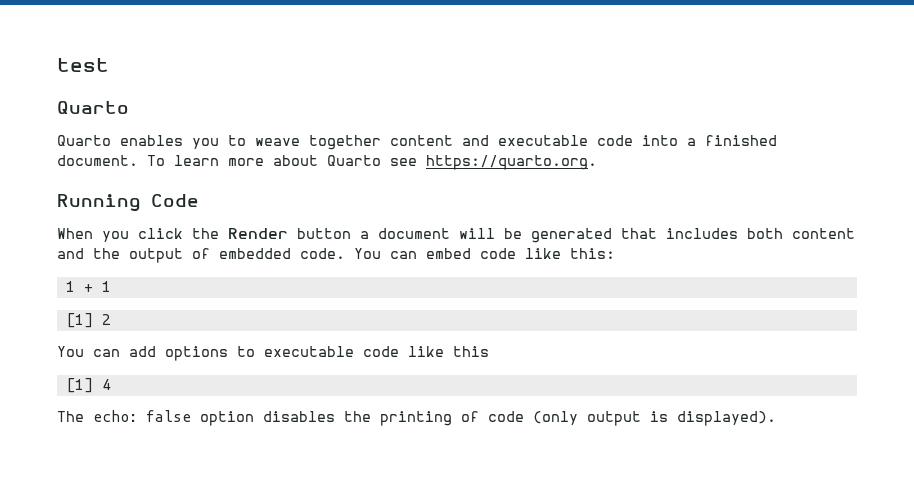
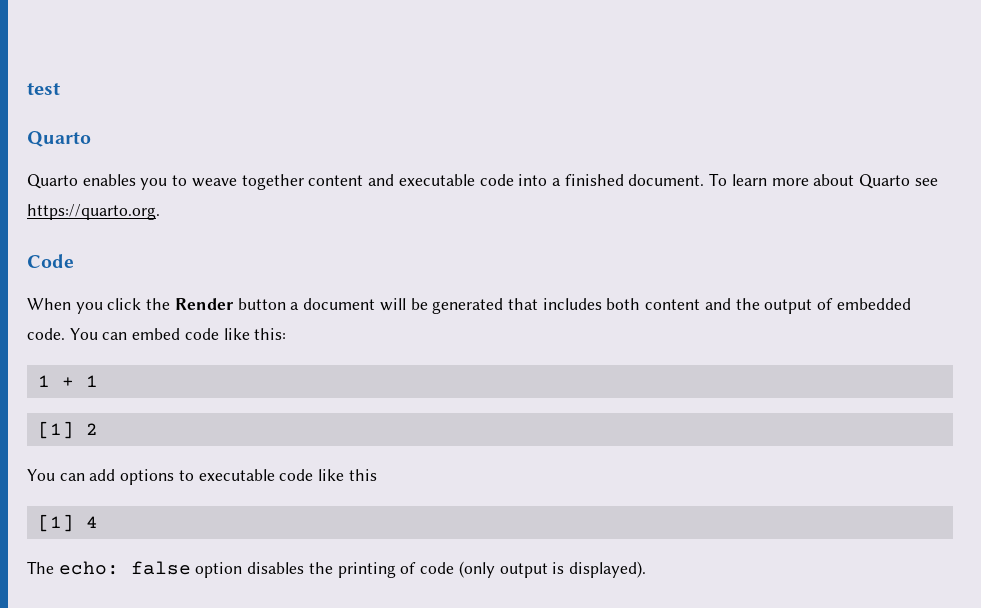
- Running Code
+ Code

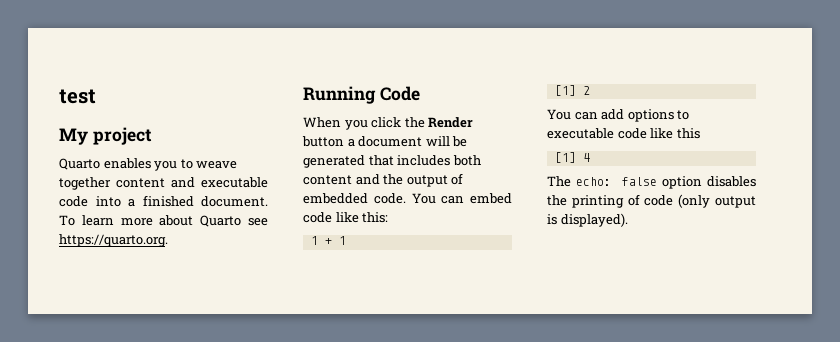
  test
- Quarto
+ My project
- Code
+ Running Code

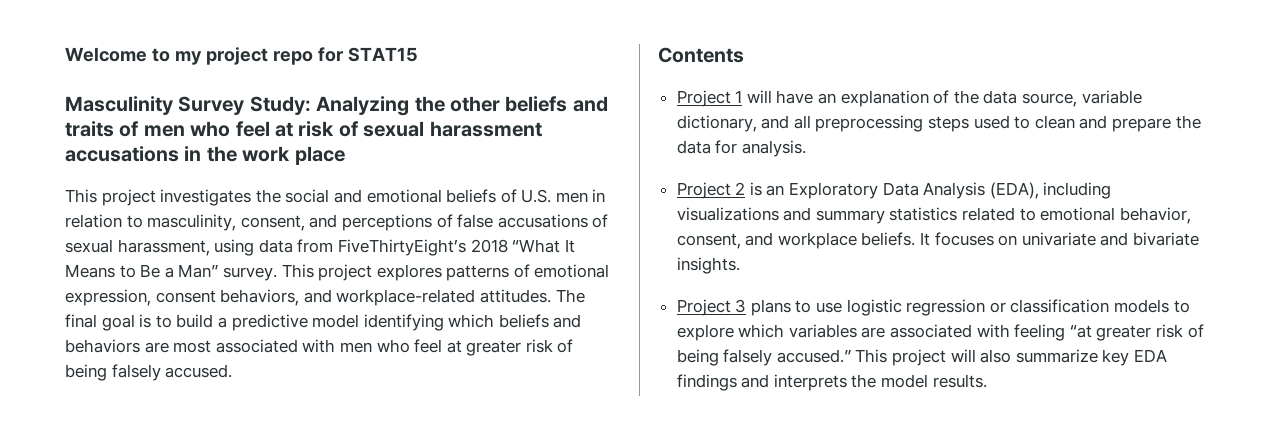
- test
- My project
- Quarto enables you to weave together content and executable code into a finished document. To learn more about Quarto see https://quarto.org.
- Running Code
- When you click the Render button a document will be generated that includes both content and the output of embedded code. You can embed code like this:
- 1 + 1
- [1] 2
- You can add options to executable code like this
- [1] 4
- The echo: false option disables the printing of code (only output is displayed).
+ Welcome to my project repo for STAT15
+ Masculinity Survey Study: Analyzing the other beliefs and traits of men who feel at risk of sexual harassment accusations in the work place
+ This project investigates the social and emotional beliefs of U.S. men in relation to masculinity, consent, and perceptions of false accusations of sexual harassment, using data from FiveThirtyEight’s 2018 “What It Means to Be a Man” survey. This project explores patterns of emotional expression, consent behaviors, and workplace-related attitudes. The final goal is to build a predictive model identifying which beliefs and behaviors are most associated with men who feel at greater risk of being falsely accused.
+ Contents
+ Project 1 will have an explanation of the data source, variable dictionary, and all preprocessing steps used to clean and prepare the data for analysis.
+ Project 2 is an Exploratory Data Analysis (EDA), including visualizations and summary statistics related to emotional behavior, consent, and workplace beliefs. It focuses on univariate and bivariate insights.
+ Project 3 plans to use logistic regression or classification models to explore which variables are associated with feeling “at greater risk of being falsely accused.” This project will also summarize key EDA findings and interprets the model results.

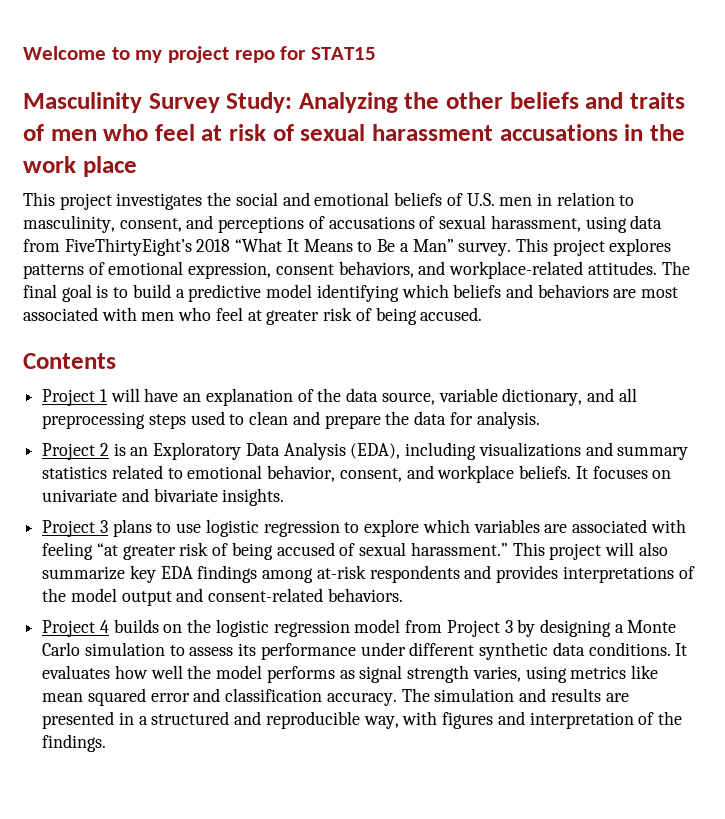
- This project investigates the social and emotional beliefs of U.S. men in relation to masculinity, consent, and perceptions of false accusations of sexual harassment, using data from FiveThirtyEight’s 2018 “What It Means to Be a Man” survey.
+ This project investigates the social and emotional beliefs of U.S. men in relation to masculinity, consent, and perceptions of accusations of sexual harassment, using data from FiveThirtyEight’s 2018 “What It Means to Be a Man” survey.
- The final goal is to build a predictive model identifying which beliefs and behaviors are most associated with men who feel at greater risk of being falsely accused.
+ The final goal is to build a predictive model identifying which beliefs and behaviors are most associated with men who feel at greater risk of being accused.
- Project 3 plans to use logistic regression or classification models to explore which variables are associated with feeling “at greater risk of being falsely accused.”
+ Project 3 plans to use logistic regression to explore which variables are associated with feeling “at greater risk of being accused of sexual harassment.”
- This project will also summarize key EDA findings and interprets the model results.
+ This project will also summarize key EDA findings among at-risk respondents and provides interpretations of the model output and consent-related behaviors.
+ Project 4 builds on the logistic regression model from Project 3 by designing a Monte Carlo simulation to assess its performance under different synthetic data conditions. It evaluates how well the model performs as signal strength varies, using metrics like mean squared error and classification accuracy. The simulation and results are presented in a structured and reproducible way, with figures and interpretation of the findings.

